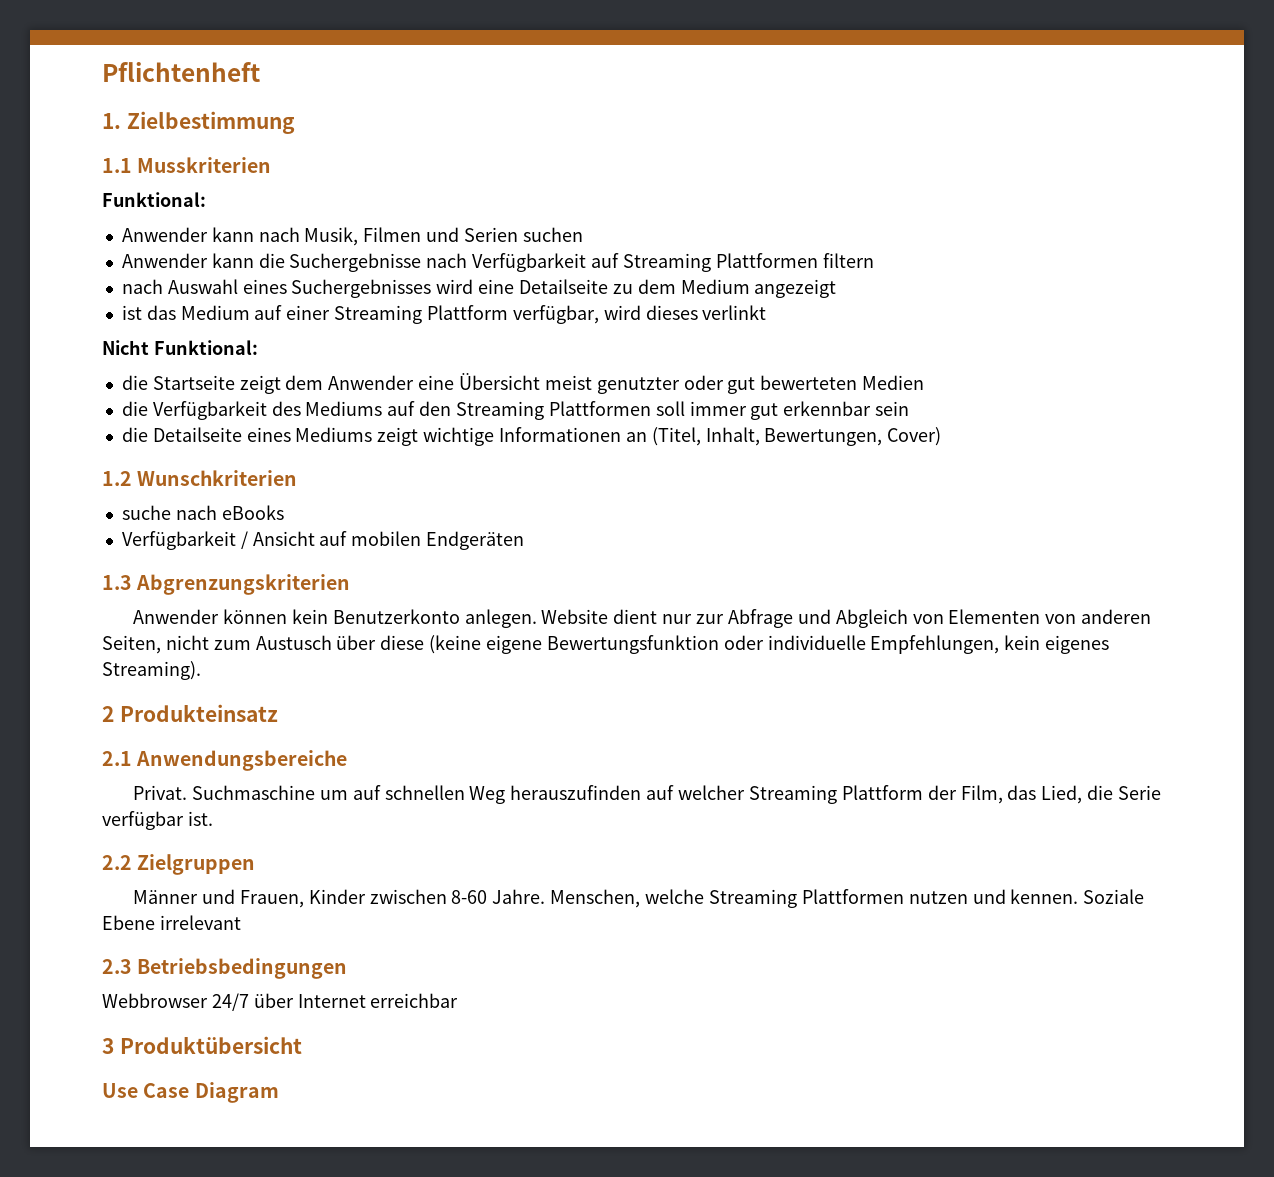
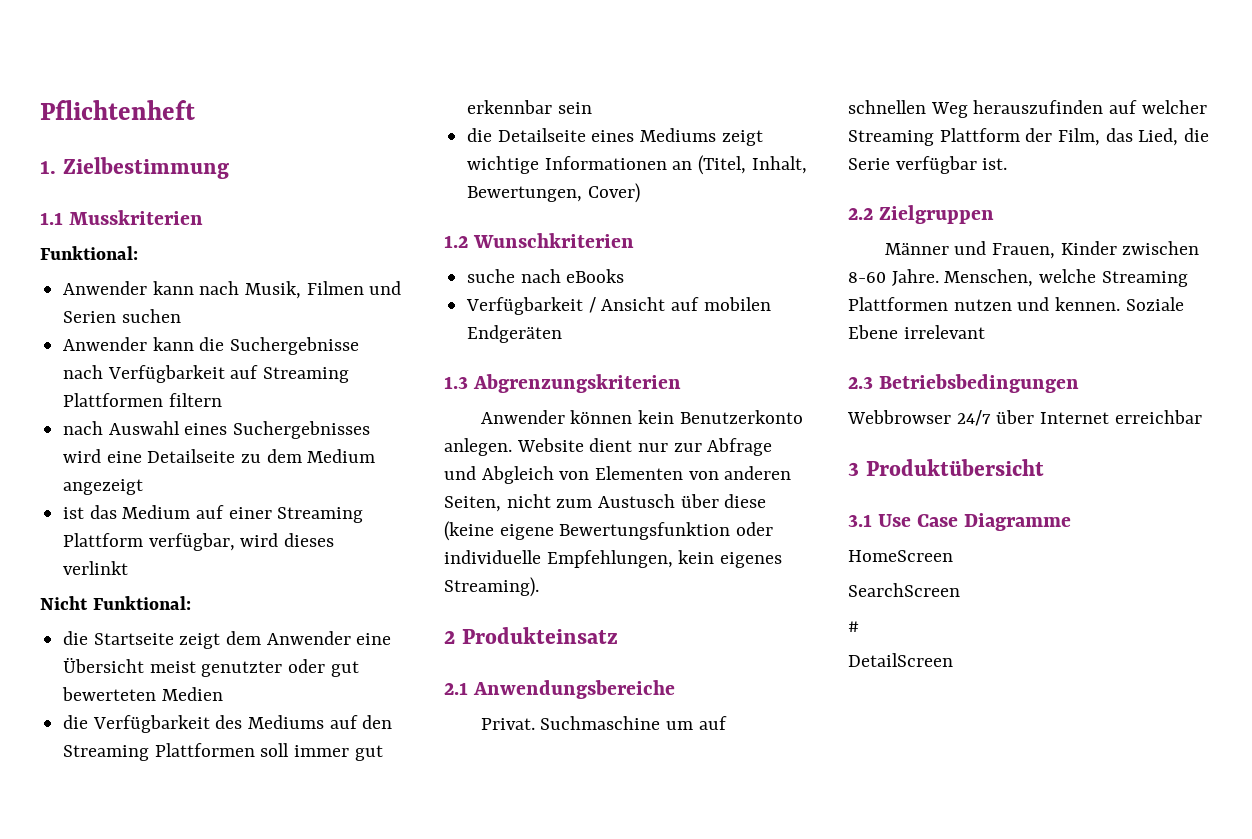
- Use Case Diagram
+ 3.1 Use Case Diagramme
+ HomeScreen
+ SearchScreen
+ #
+ DetailScreen

